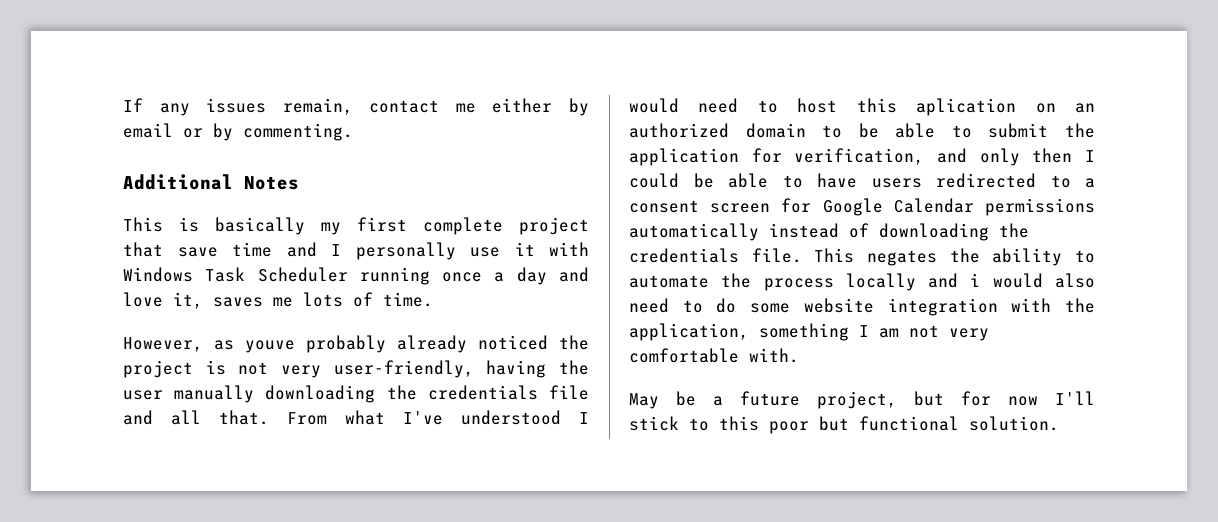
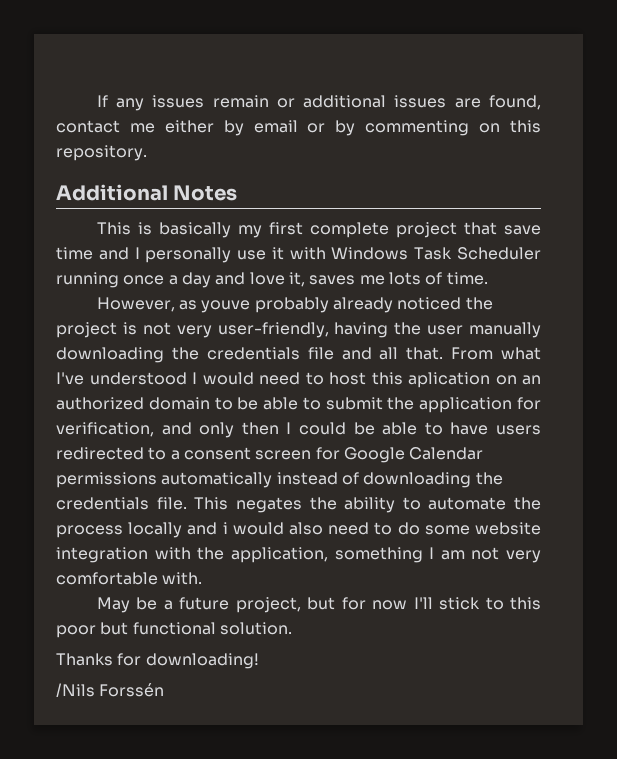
- If any issues remain, contact me either by email or by commenting.
+ If any issues remain or additional issues are found, contact me either by email or by commenting on this repository.
+ Thanks for downloading!
+ /Nils Forssén

